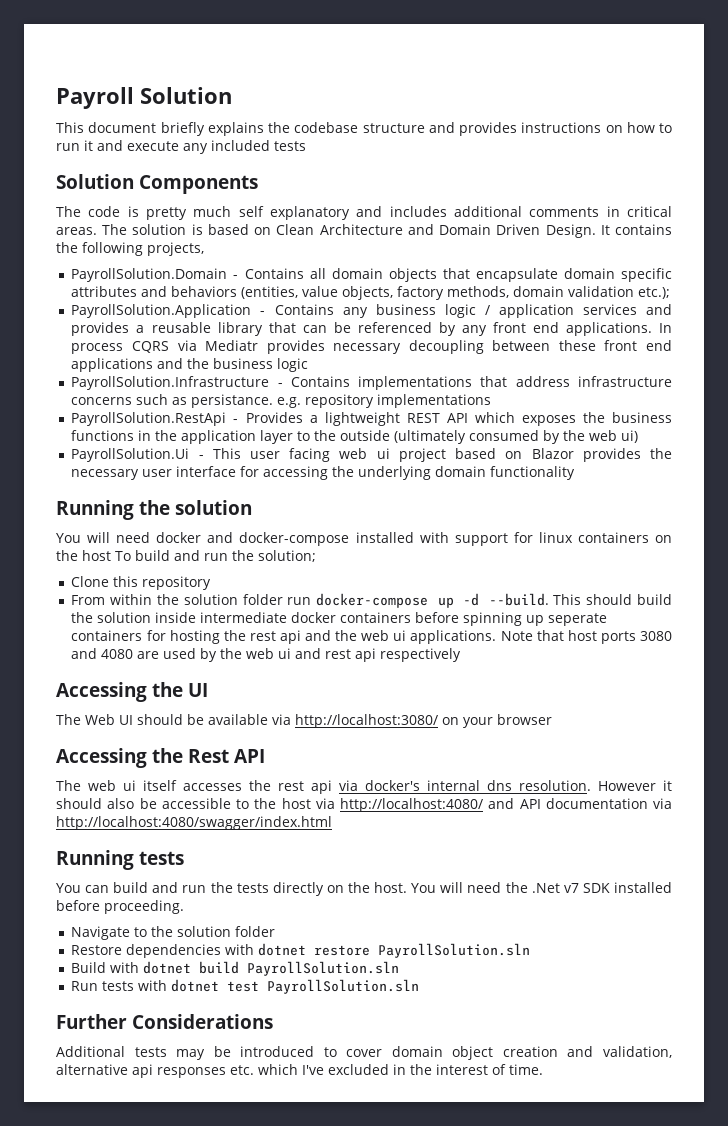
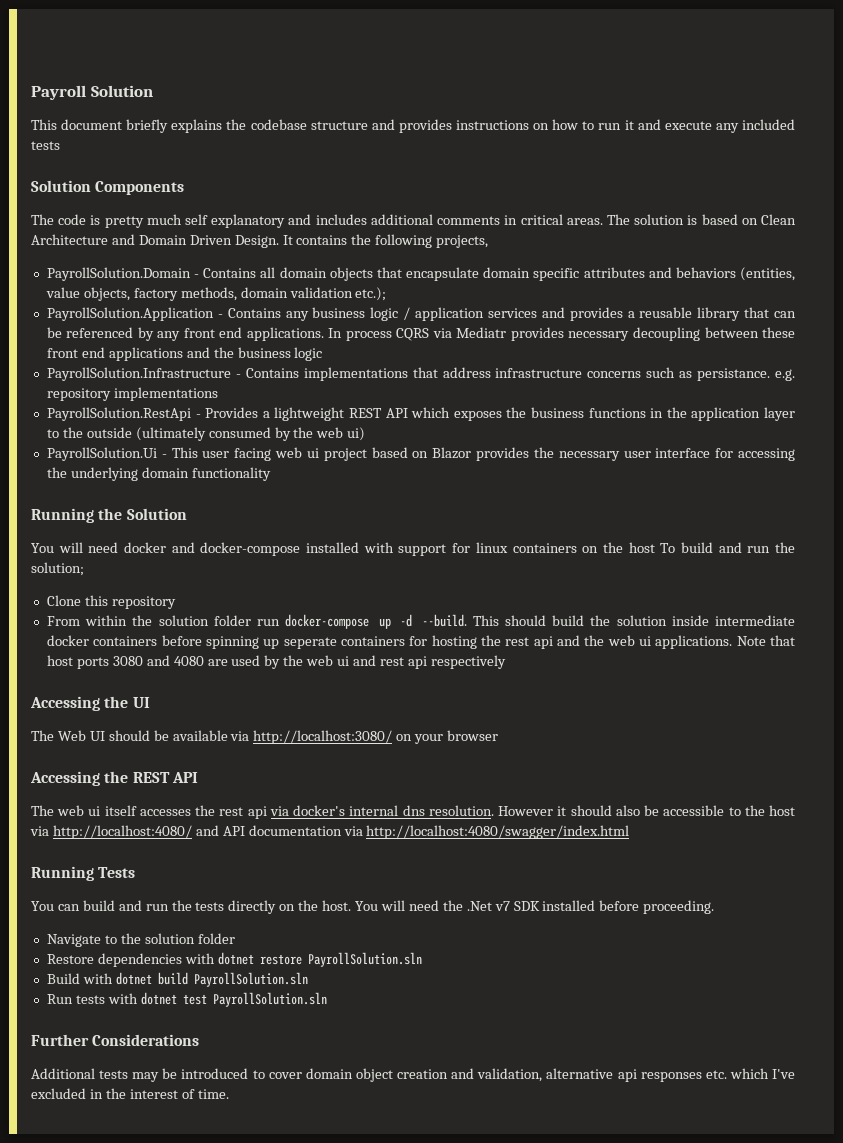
- Running the solution
+ Running the Solution
- Accessing the Rest API
+ Accessing the REST API
- Running tests
+ Running Tests

